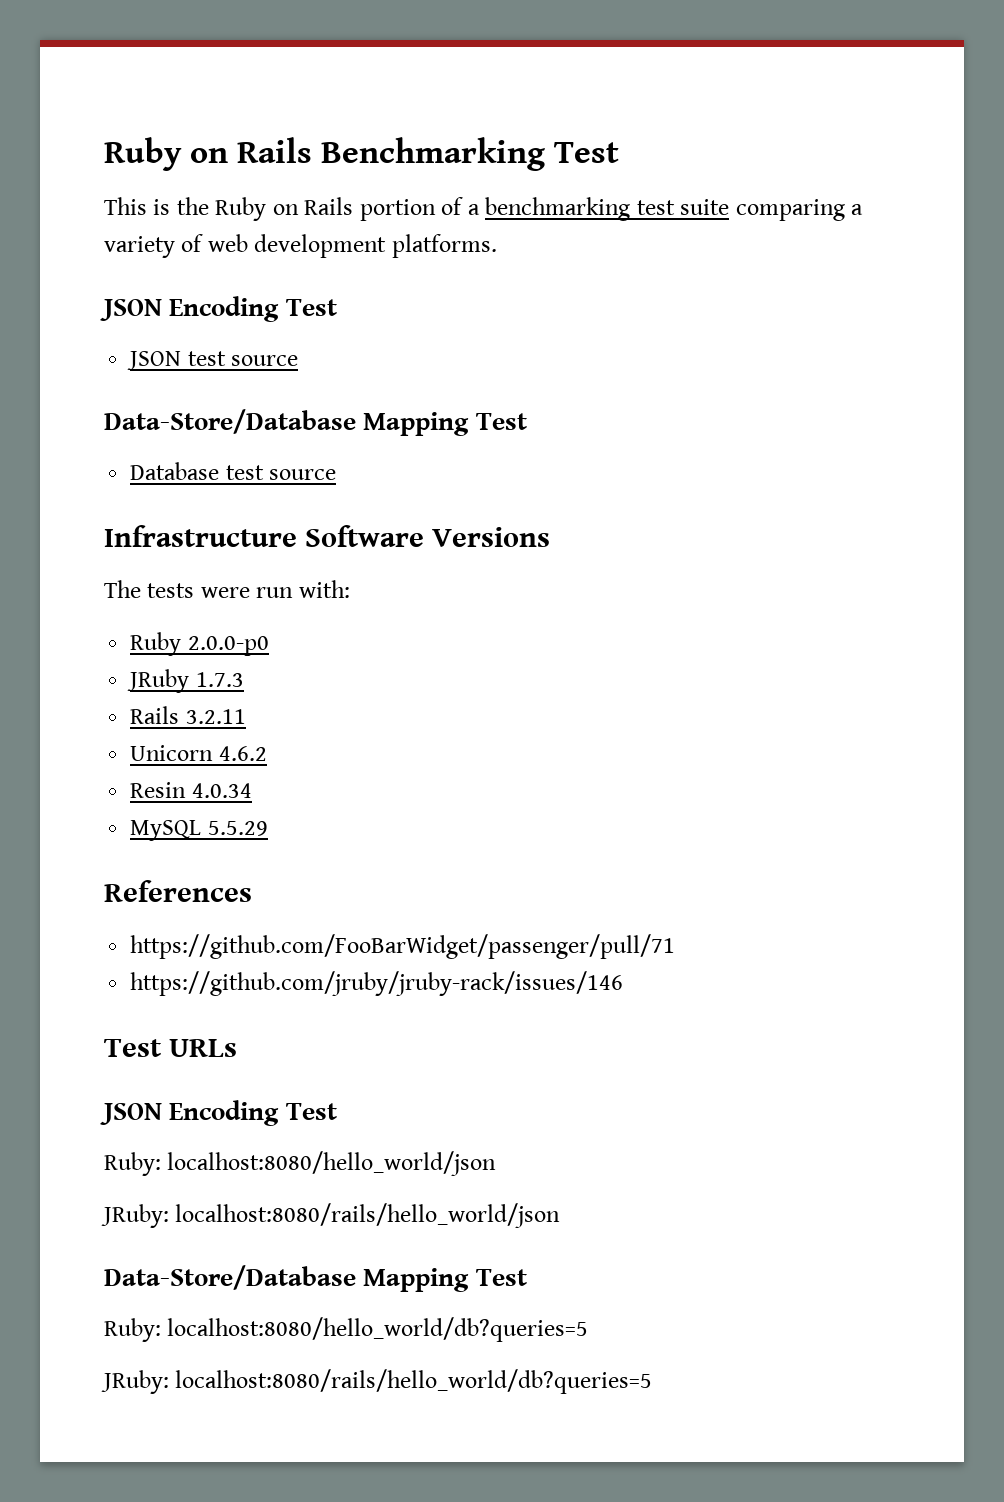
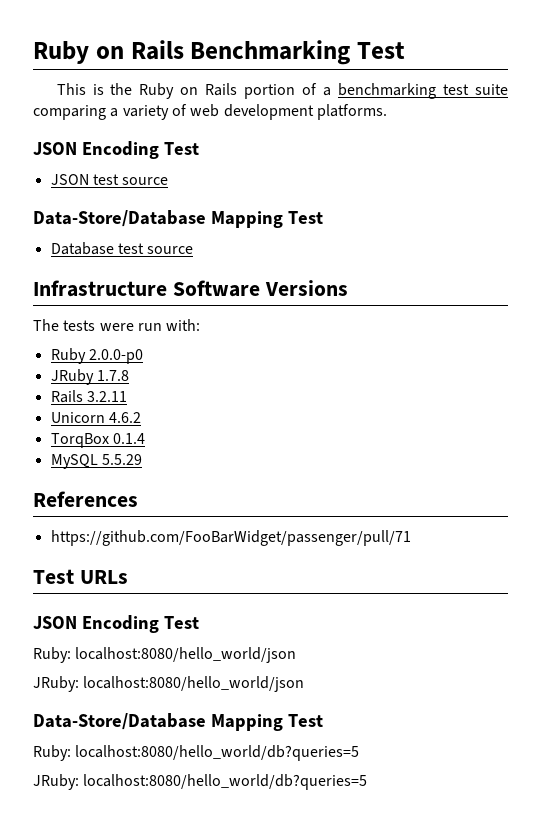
- JRuby 1.7.3
+ JRuby 1.7.8
- Resin 4.0.34
+ TorqBox 0.1.4
- https://github.com/jruby/jruby-rack/issues/146
- JRuby: localhost:8080/rails/hello_world/json
+ JRuby: localhost:8080/hello_world/json
- JRuby: localhost:8080/rails/hello_world/db?queries=5
+ JRuby: localhost:8080/hello_world/db?queries=5

